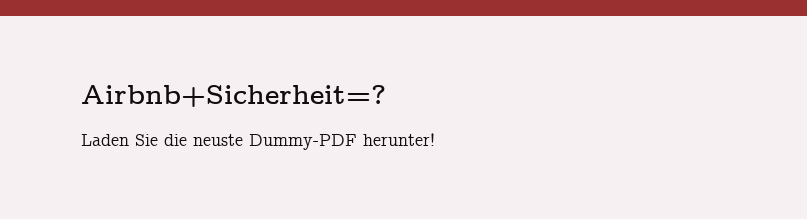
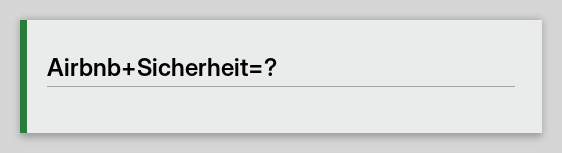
- Laden Sie die neuste Dummy-PDF herunter!

